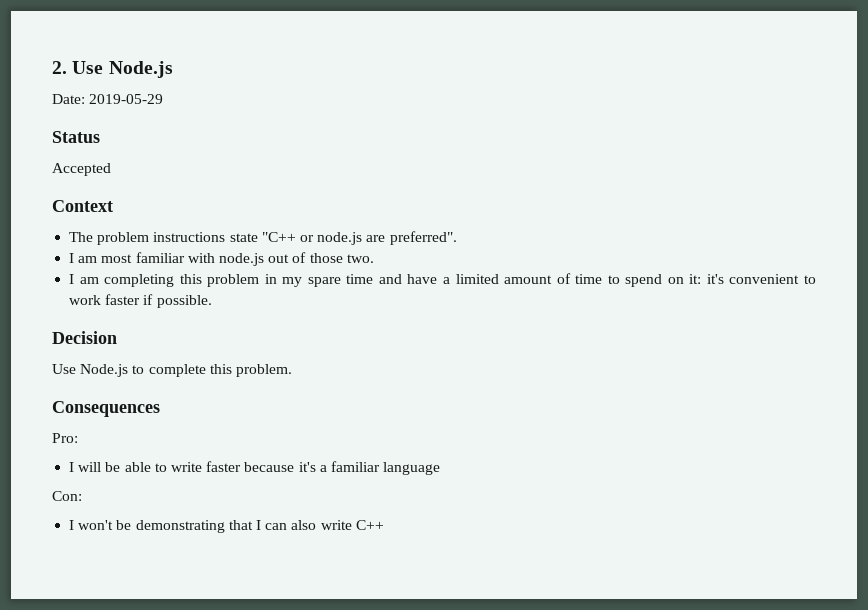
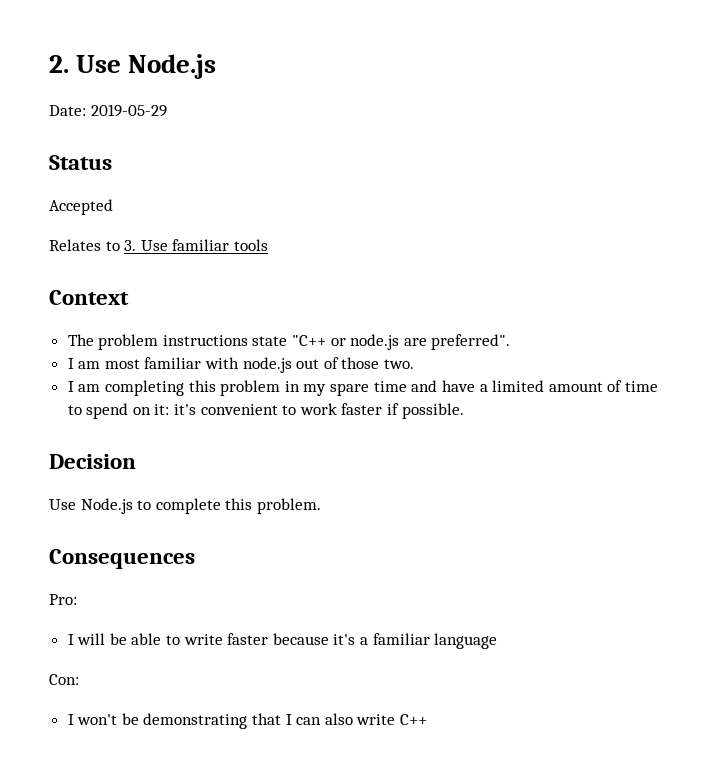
+ Relates to 3. Use familiar tools

